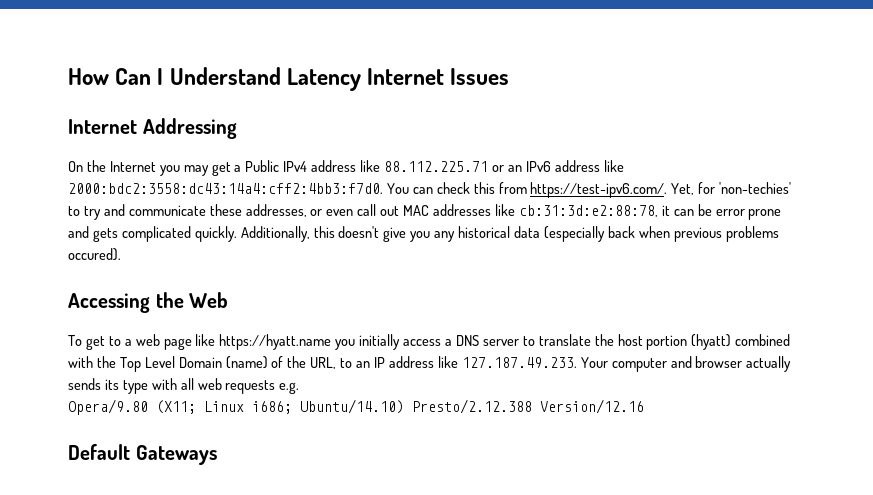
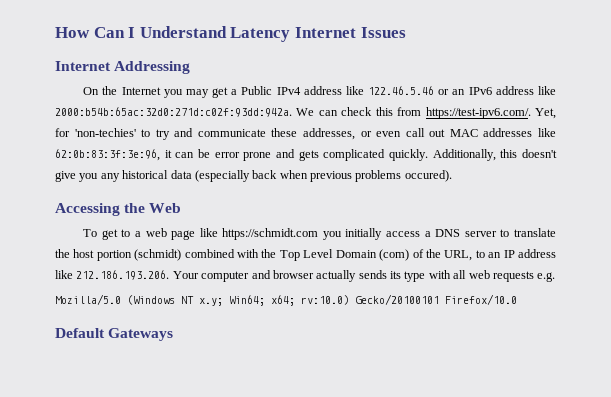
- On the Internet you may get a Public IPv4 address like 88.112.225.71 or an IPv6 address like 2000:bdc2:3558:dc43:14a4:cff2:4bb3:f7d0. You can check this from https://test-ipv6.com/. Yet, for 'non-techies' to try and communicate these addresses, or even call out MAC addresses like cb:31:3d:e2:88:78, it can be error prone and gets complicated quickly.
+ On the Internet you may get a Public IPv4 address like 122.46.5.46 or an IPv6 address like 2000:b54b:65ac:32d0:271d:c02f:93dd:942a. We can check this from https://test-ipv6.com/. Yet, for 'non-techies' to try and communicate these addresses, or even call out MAC addresses like 62:0b:83:3f:3e:96, it can be error prone and gets complicated quickly.
- To get to a web page like https://hyatt.name you initially access a DNS server to translate the host portion (hyatt) combined with the Top Level Domain (name) of the URL, to an IP address like 127.187.49.233. Your computer and browser actually sends its type with all web requests e.g.
+ To get to a web page like https://schmidt.com you initially access a DNS server to translate the host portion (schmidt) combined with the Top Level Domain (com) of the URL, to an IP address like 212.186.193.206. Your computer and browser actually sends its type with all web requests e.g.
- Opera/9.80 (X11; Linux i686; Ubuntu/14.10) Presto/2.12.388 Version/12.16
+ Mozilla/5.0 (Windows NT x.y; Win64; x64; rv:10.0) Gecko/20100101 Firefox/10.0

